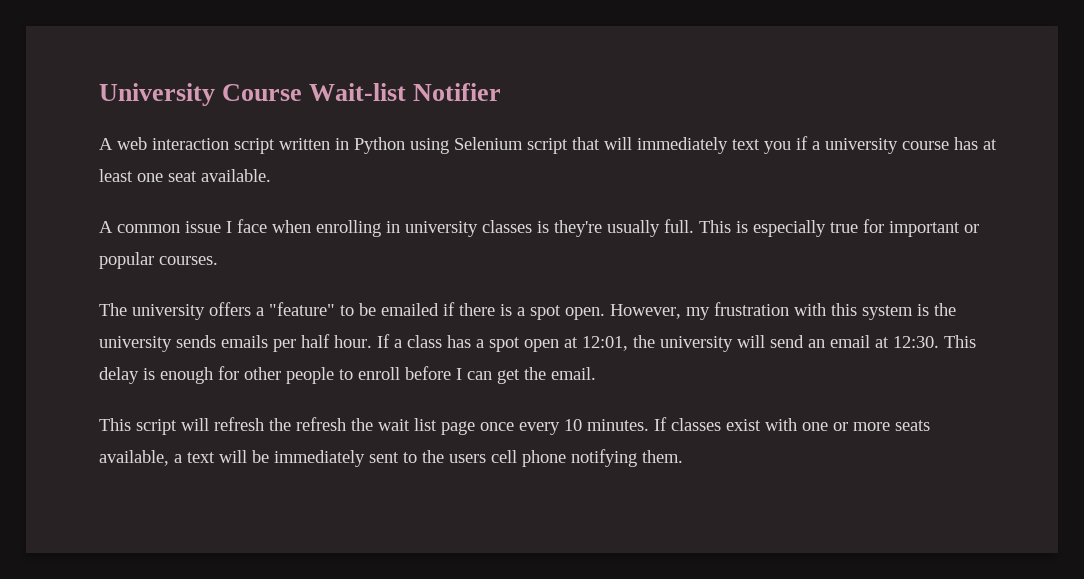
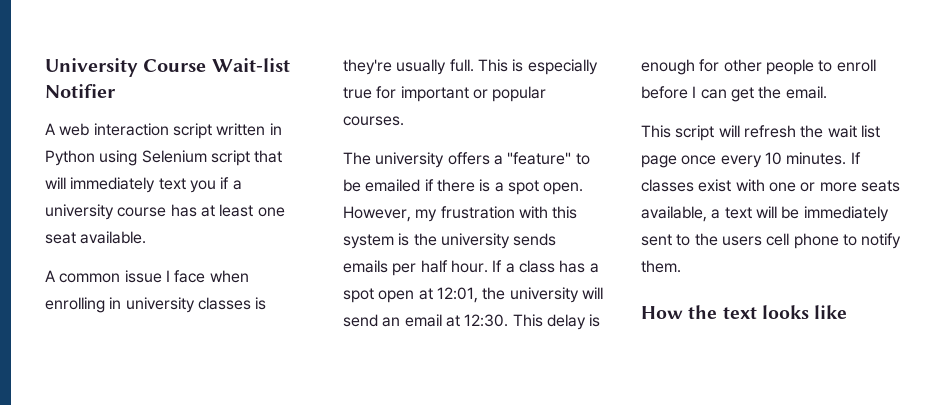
- This script will refresh the refresh the wait list page once every 10 minutes.
+ This script will refresh the wait list page once every 10 minutes.
- If classes exist with one or more seats available, a text will be immediately sent to the users cell phone notifying them.
+ If classes exist with one or more seats available, a text will be immediately sent to the users cell phone to notify them.
+ How the text looks like

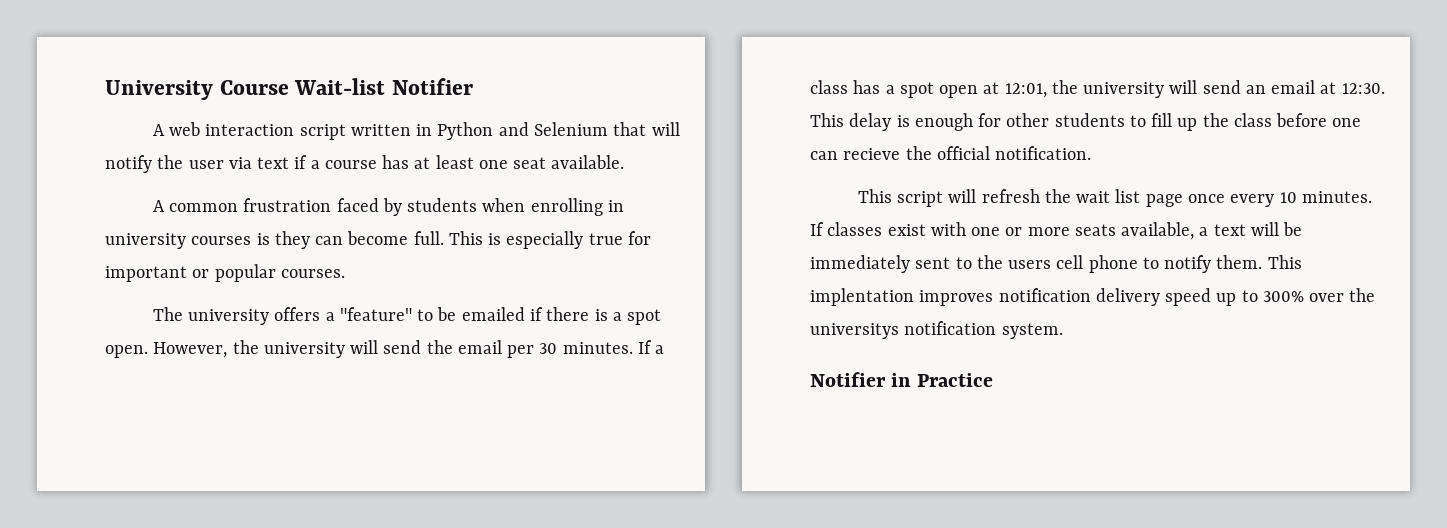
- A web interaction script written in Python using Selenium script that will immediately text you if a university course has at least one seat available.
+ A web interaction script written in Python and Selenium that will notify the user via text if a course has at least one seat available.
- A common issue I face when enrolling in university classes is they're usually full.
+ A common frustration faced by students when enrolling in university courses is they can become full.
- However, my frustration with this system is the university sends emails per half hour.
+ However, the university will send the email per 30 minutes.
- This delay is enough for other people to enroll before I can get the email.
+ This delay is enough for other students to fill up the class before one can recieve the official notification.
- If classes exist with one or more seats available, a text will be immediately sent to the users cell phone to notify them.
- How the text looks like
+ If classes exist with one or more seats available, a text will be immediately sent to the users cell phone to notify them. This implentation improves notification delivery speed up to 300% over the universitys notification system.
+ Notifier in Practice

